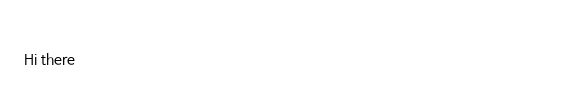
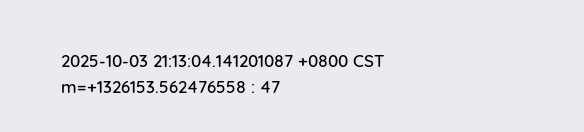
- Hi there
+ 2025-10-03 21:13:04.141201087 +0800 CST m=+1326153.562476558 : 47

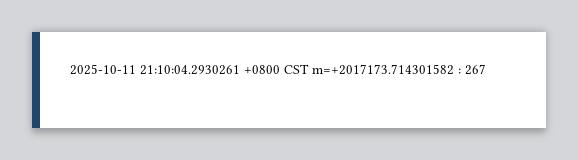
- 2025-10-03 21:13:04.141201087 +0800 CST m=+1326153.562476558 : 47
+ 2025-10-11 21:10:04.2930261 +0800 CST m=+2017173.714301582 : 267

